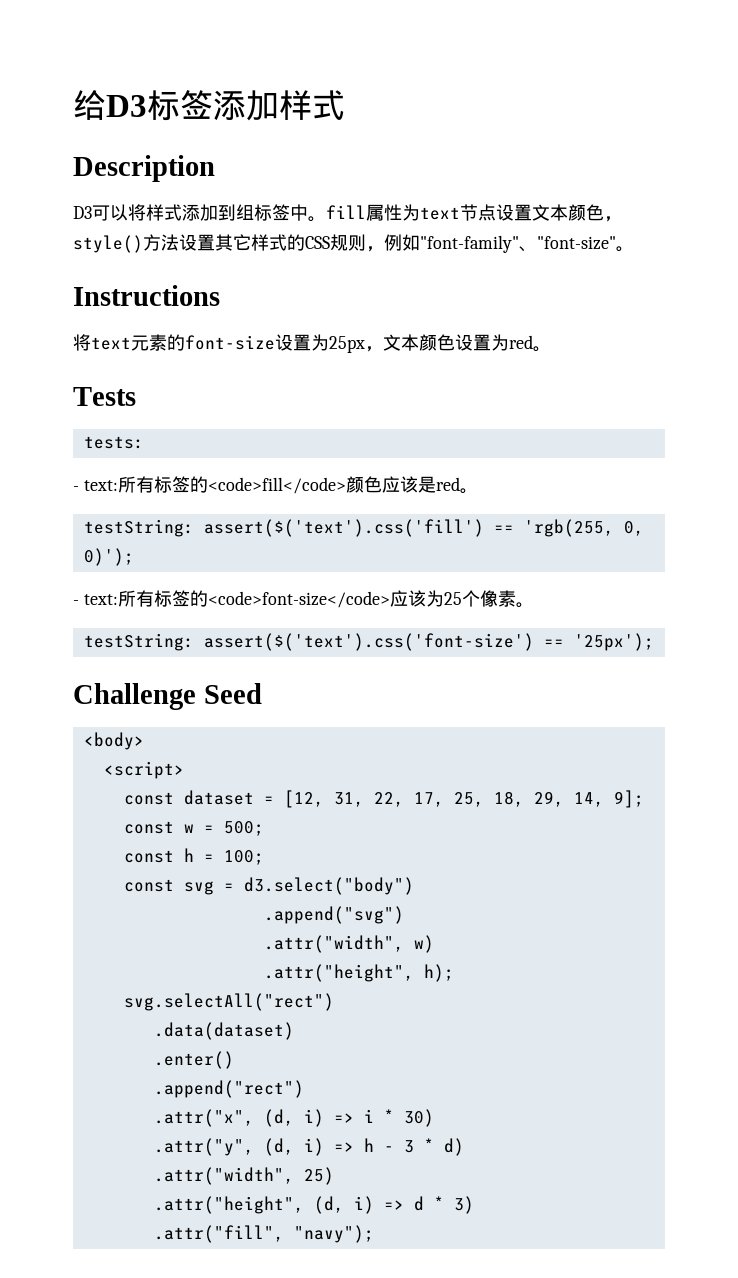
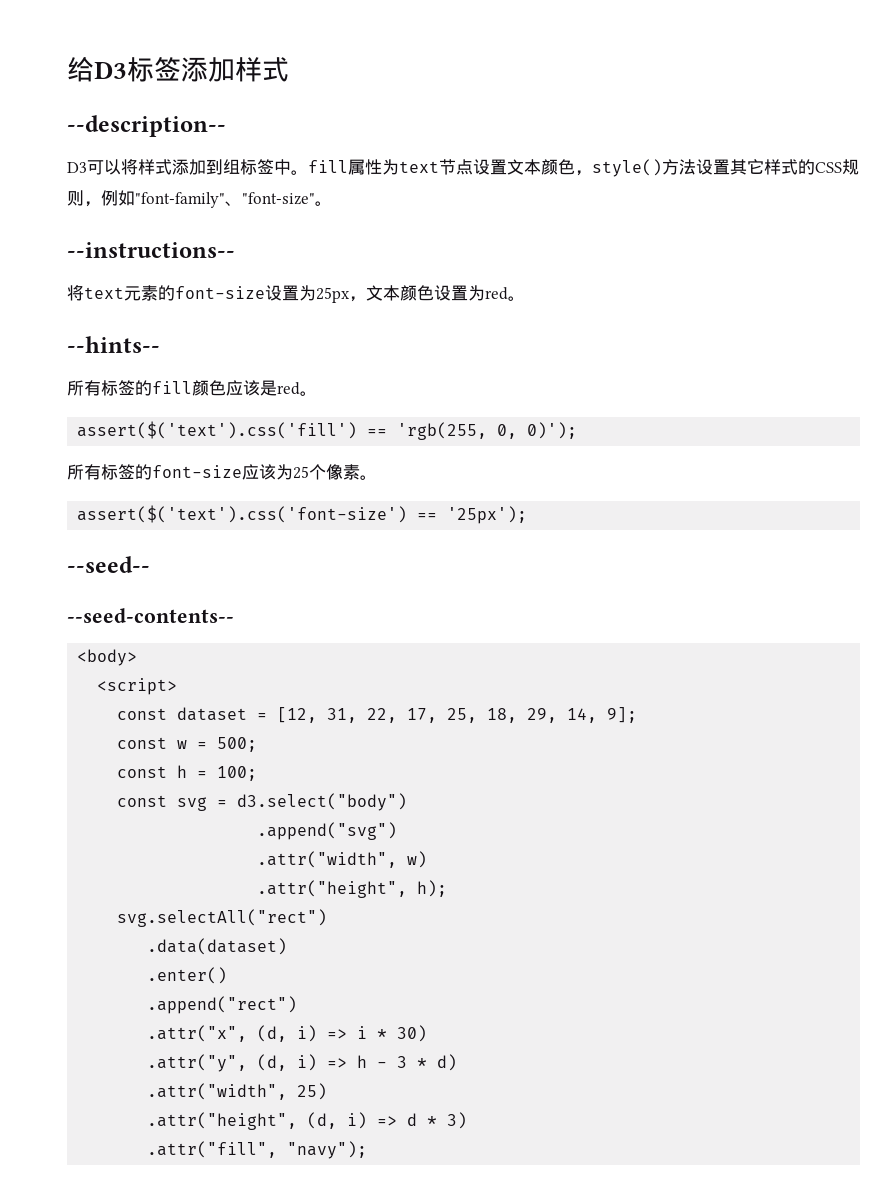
- Description
+ --description--
- Instructions
+ --instructions--
- Tests
- tests:
- - text:所有标签的<code>fill</code>颜色应该是red。
+ --hints--
+ 所有标签的fill颜色应该是red。
- testString: assert($('text').css('fill') == 'rgb(255, 0, 0)');
+ assert($('text').css('fill') == 'rgb(255, 0, 0)');
- - text:所有标签的<code>font-size</code>应该为25个像素。
+ 所有标签的font-size应该为25个像素。
- testString: assert($('text').css('font-size') == '25px');
+ assert($('text').css('font-size') == '25px');
- Challenge Seed
+ --seed--
+ --seed-contents--

